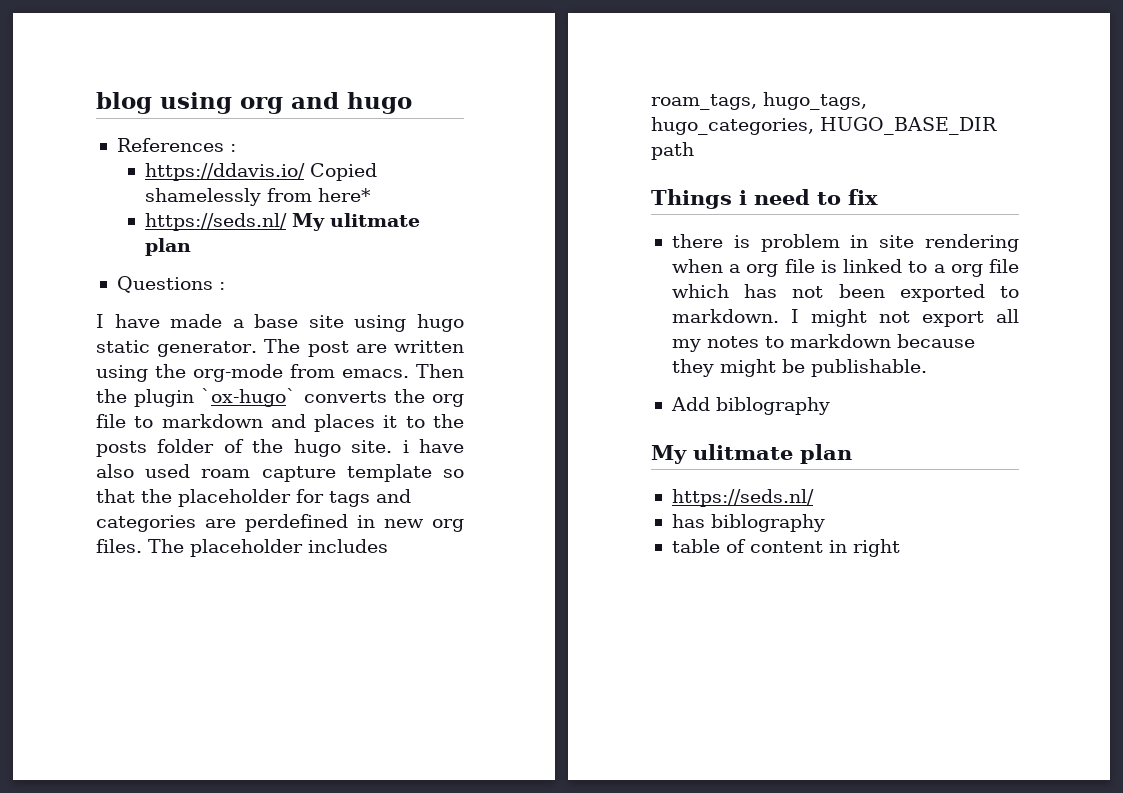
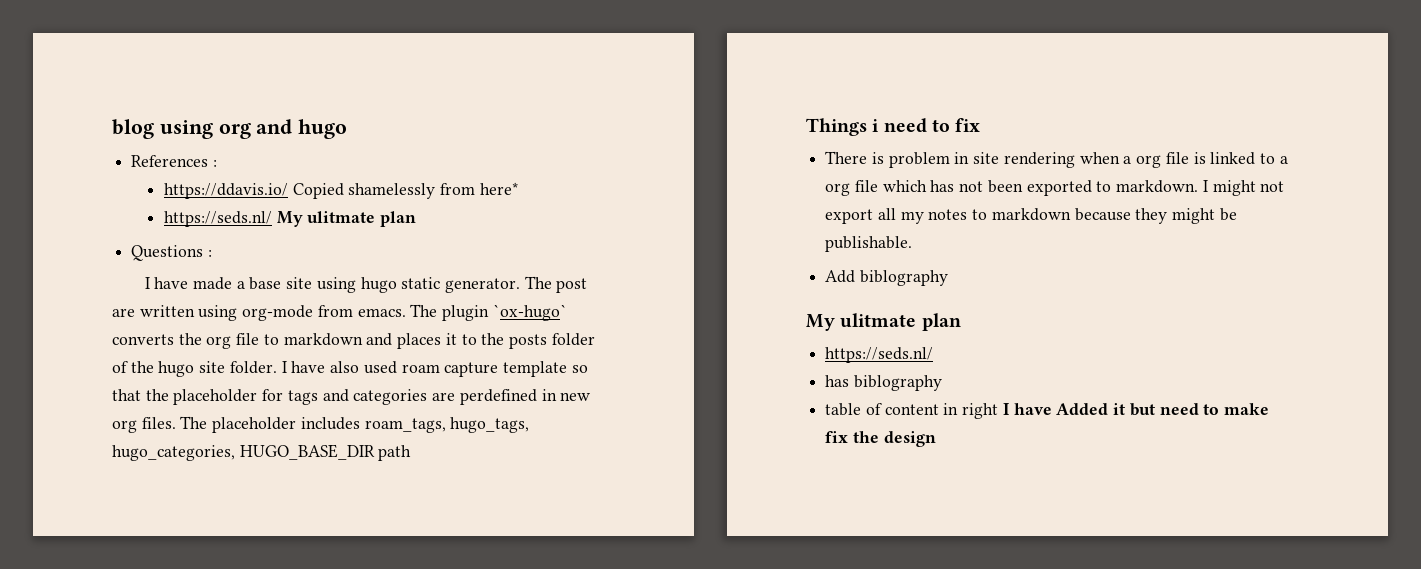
- The post are written using the org-mode from emacs.
+ The post are written using org-mode from emacs.
- Then the plugin `ox-hugo` converts the org file to markdown and places it to the posts folder of the hugo site. i have also used roam capture template so that the placeholder for tags and categories are perdefined in new org files.
+ The plugin `ox-hugo` converts the org file to markdown and places it to the posts folder of the hugo site folder. I have also used roam capture template so that the placeholder for tags and categories are perdefined in new org files.
- there is problem in site rendering when a org file is linked to a org file which has not been exported to markdown.
+ There is problem in site rendering when a org file is linked to a org file which has not been exported to markdown.
- table of content in right
+ table of content in right I have Added it but need to make fix the design

